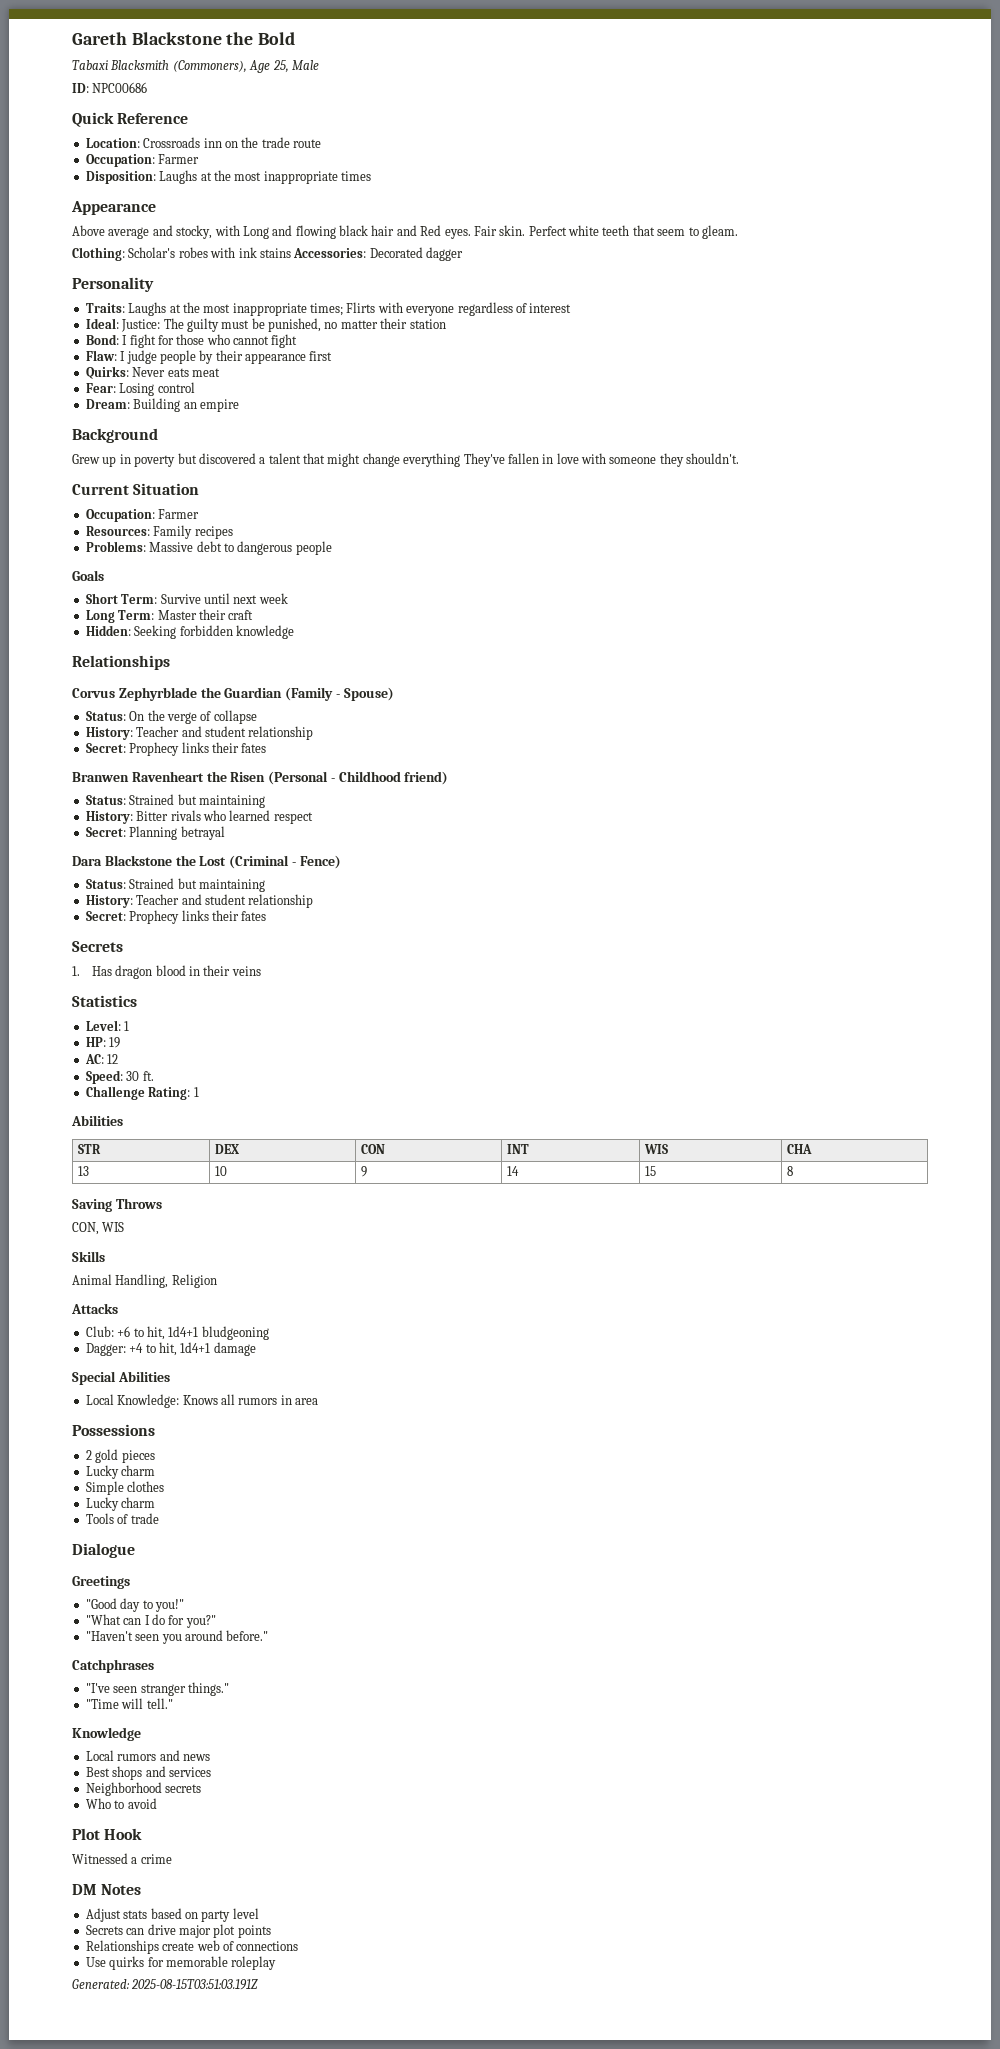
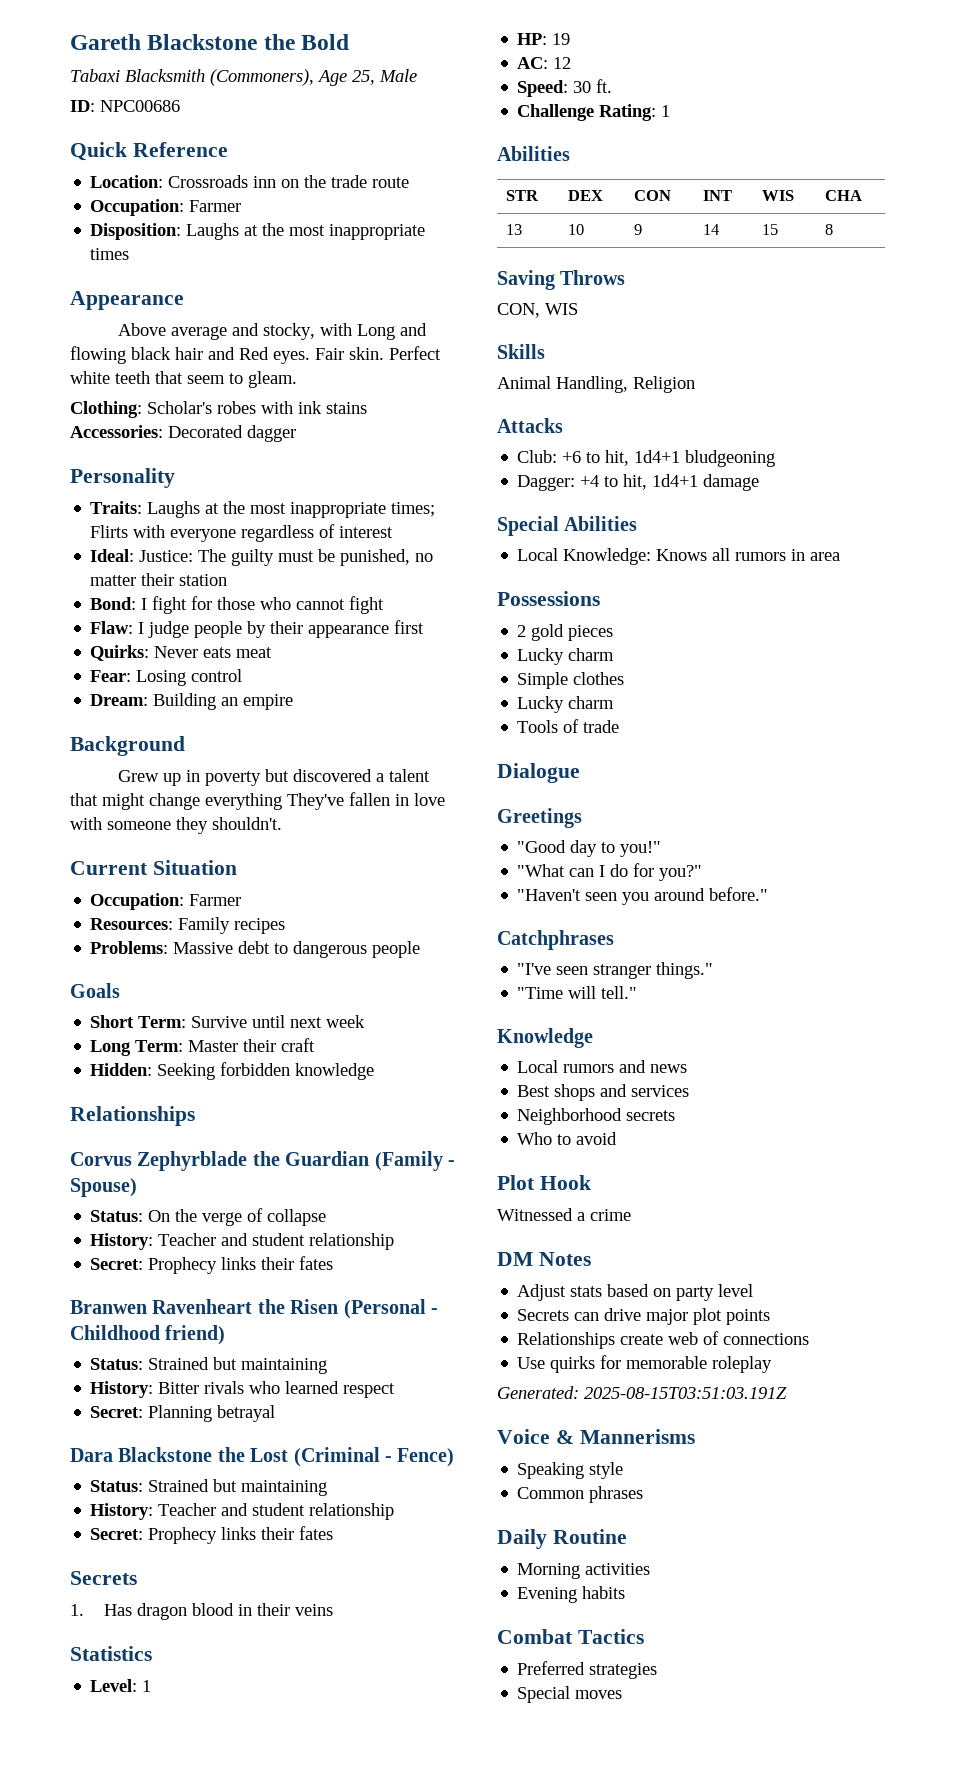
+ Voice & Mannerisms
+ Speaking style
+ Common phrases
+ Daily Routine
+ Morning activities
+ Evening habits
+ Combat Tactics
+ Preferred strategies
+ Special moves

